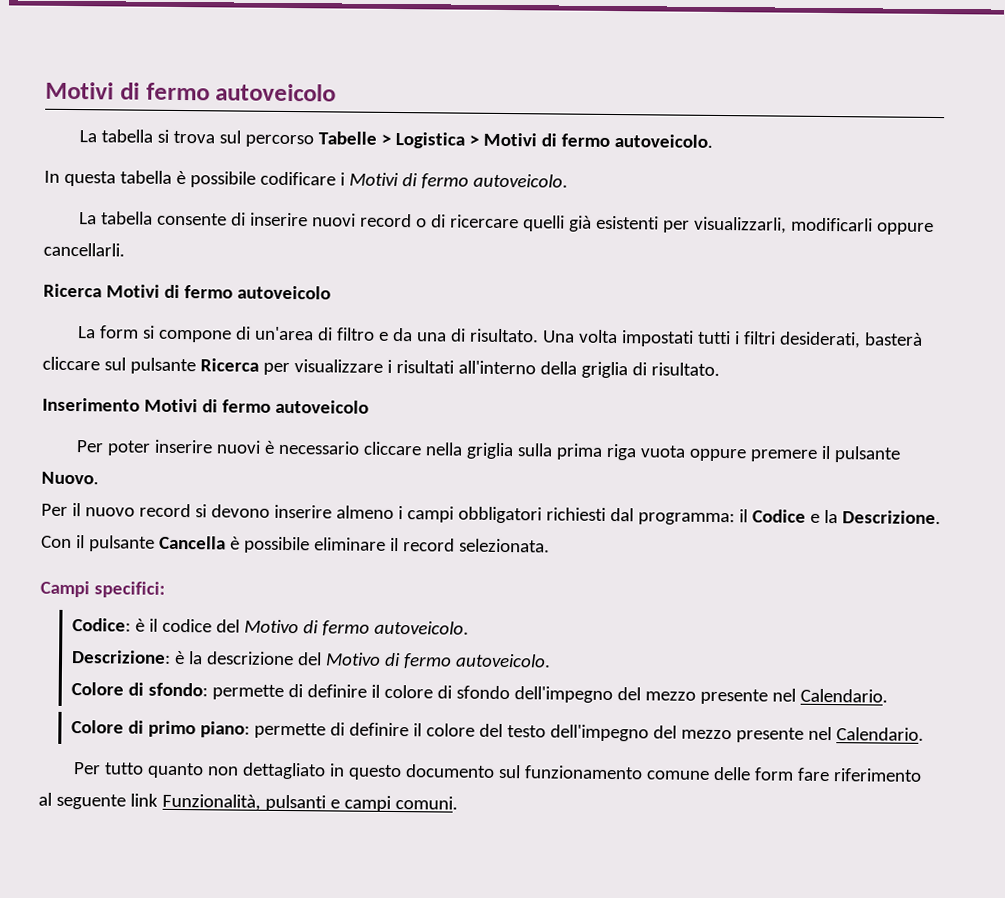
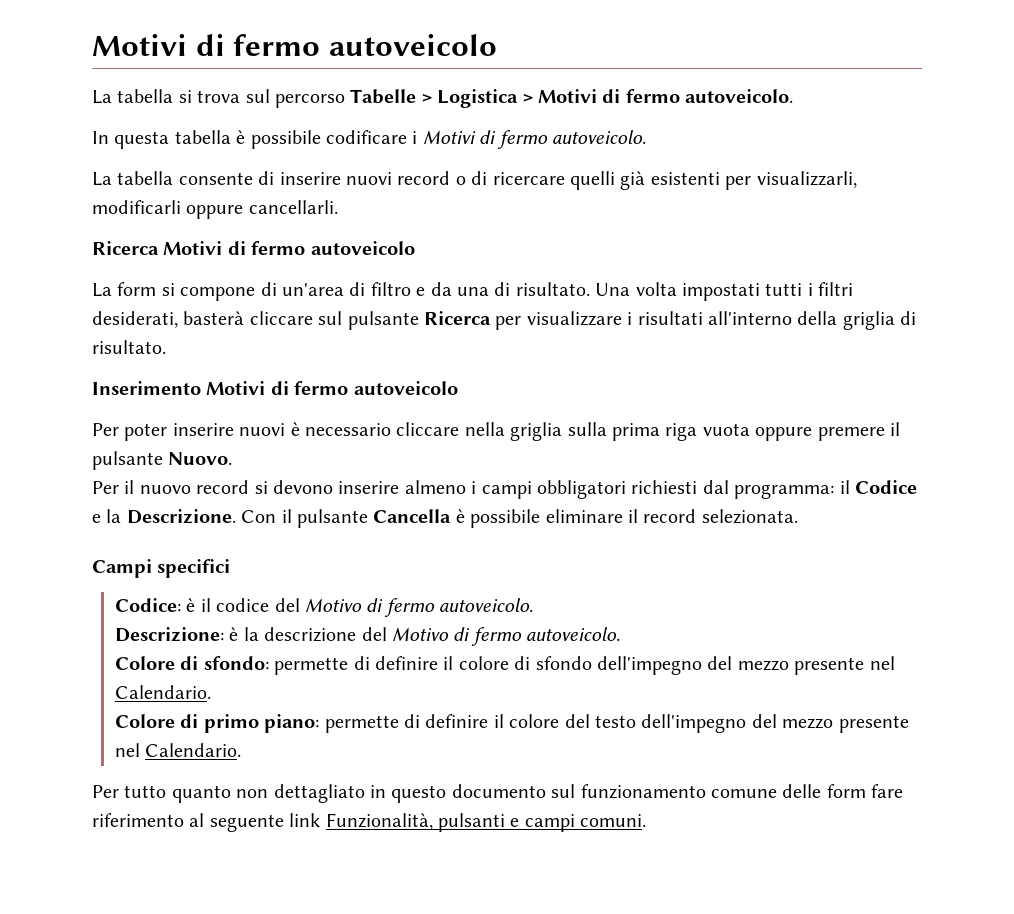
- Campi specifici:
+ Campi specifici

